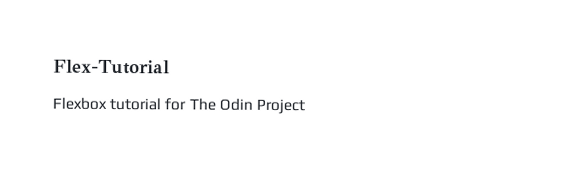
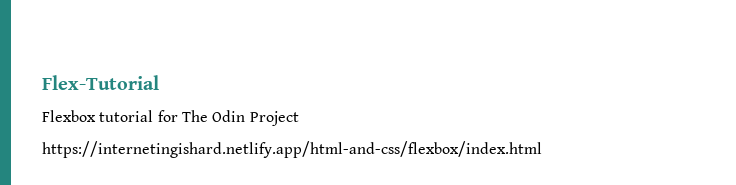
+ https://internetingishard.netlify.app/html-and-css/flexbox/index.html

